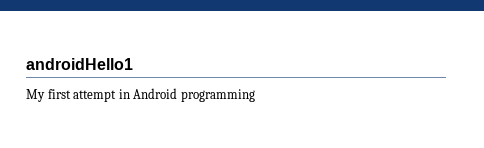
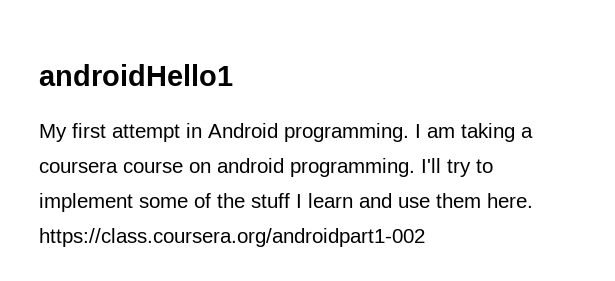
- My first attempt in Android programming
+ My first attempt in Android programming. I am taking a coursera course on android programming. I'll try to implement some of the stuff I learn and use them here. https://class.coursera.org/androidpart1-002

